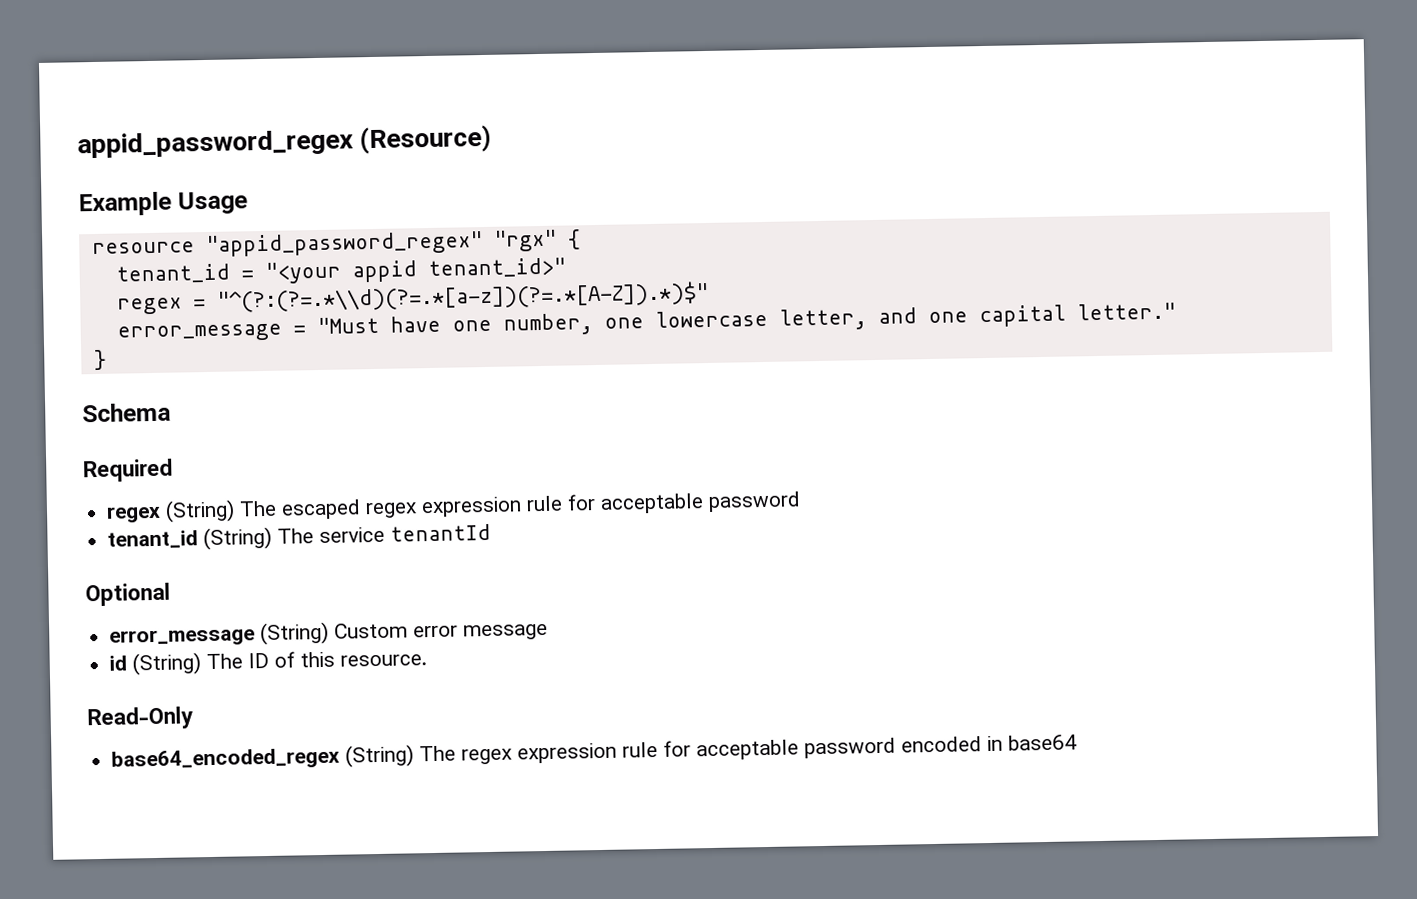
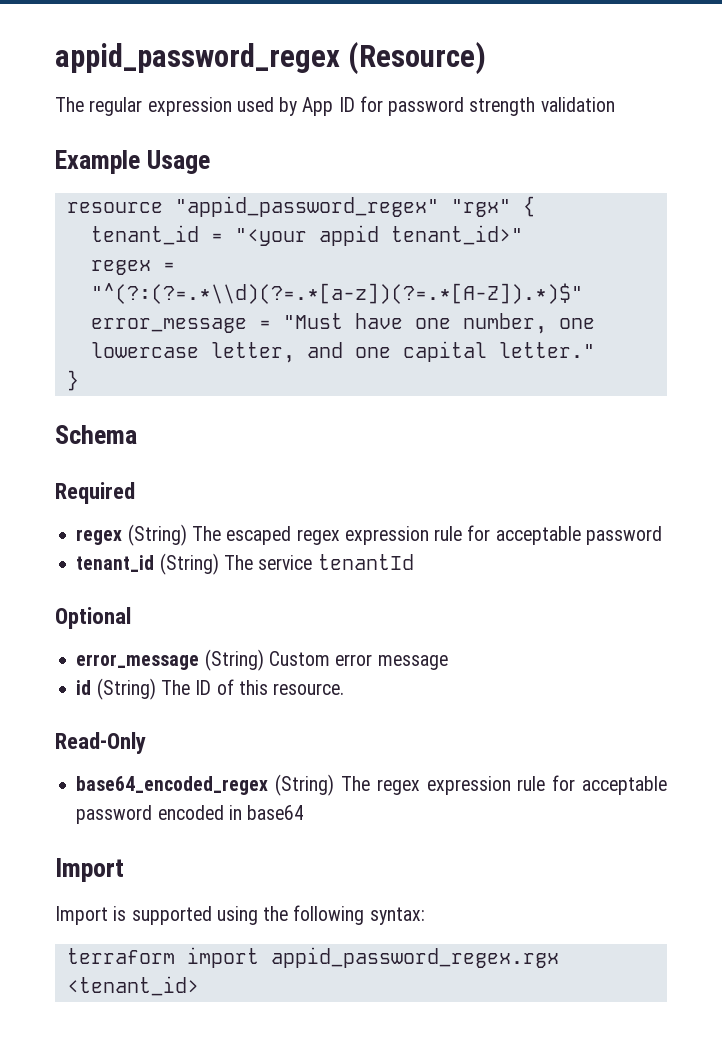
+ The regular expression used by App ID for password strength validation
  base64_encoded_regex (String) The regex expression rule for acceptable password encoded in base64
+ Import
+ Import is supported using the following syntax:
+ terraform import appid_password_regex.rgx <tenant_id>

